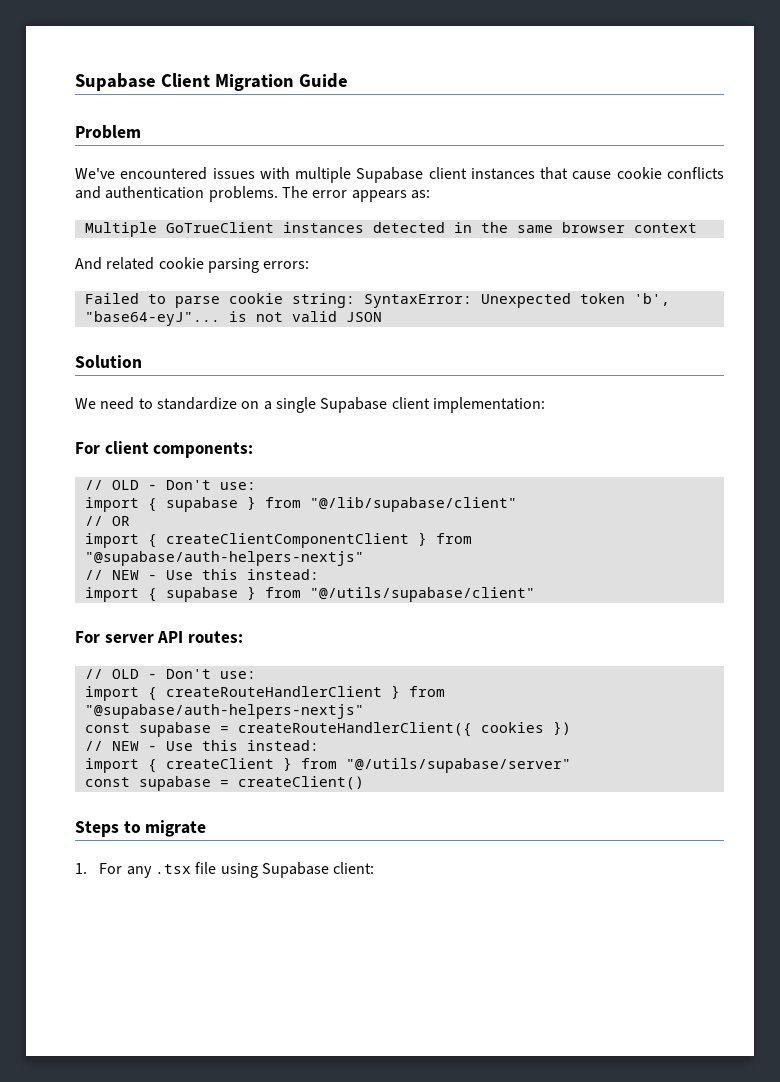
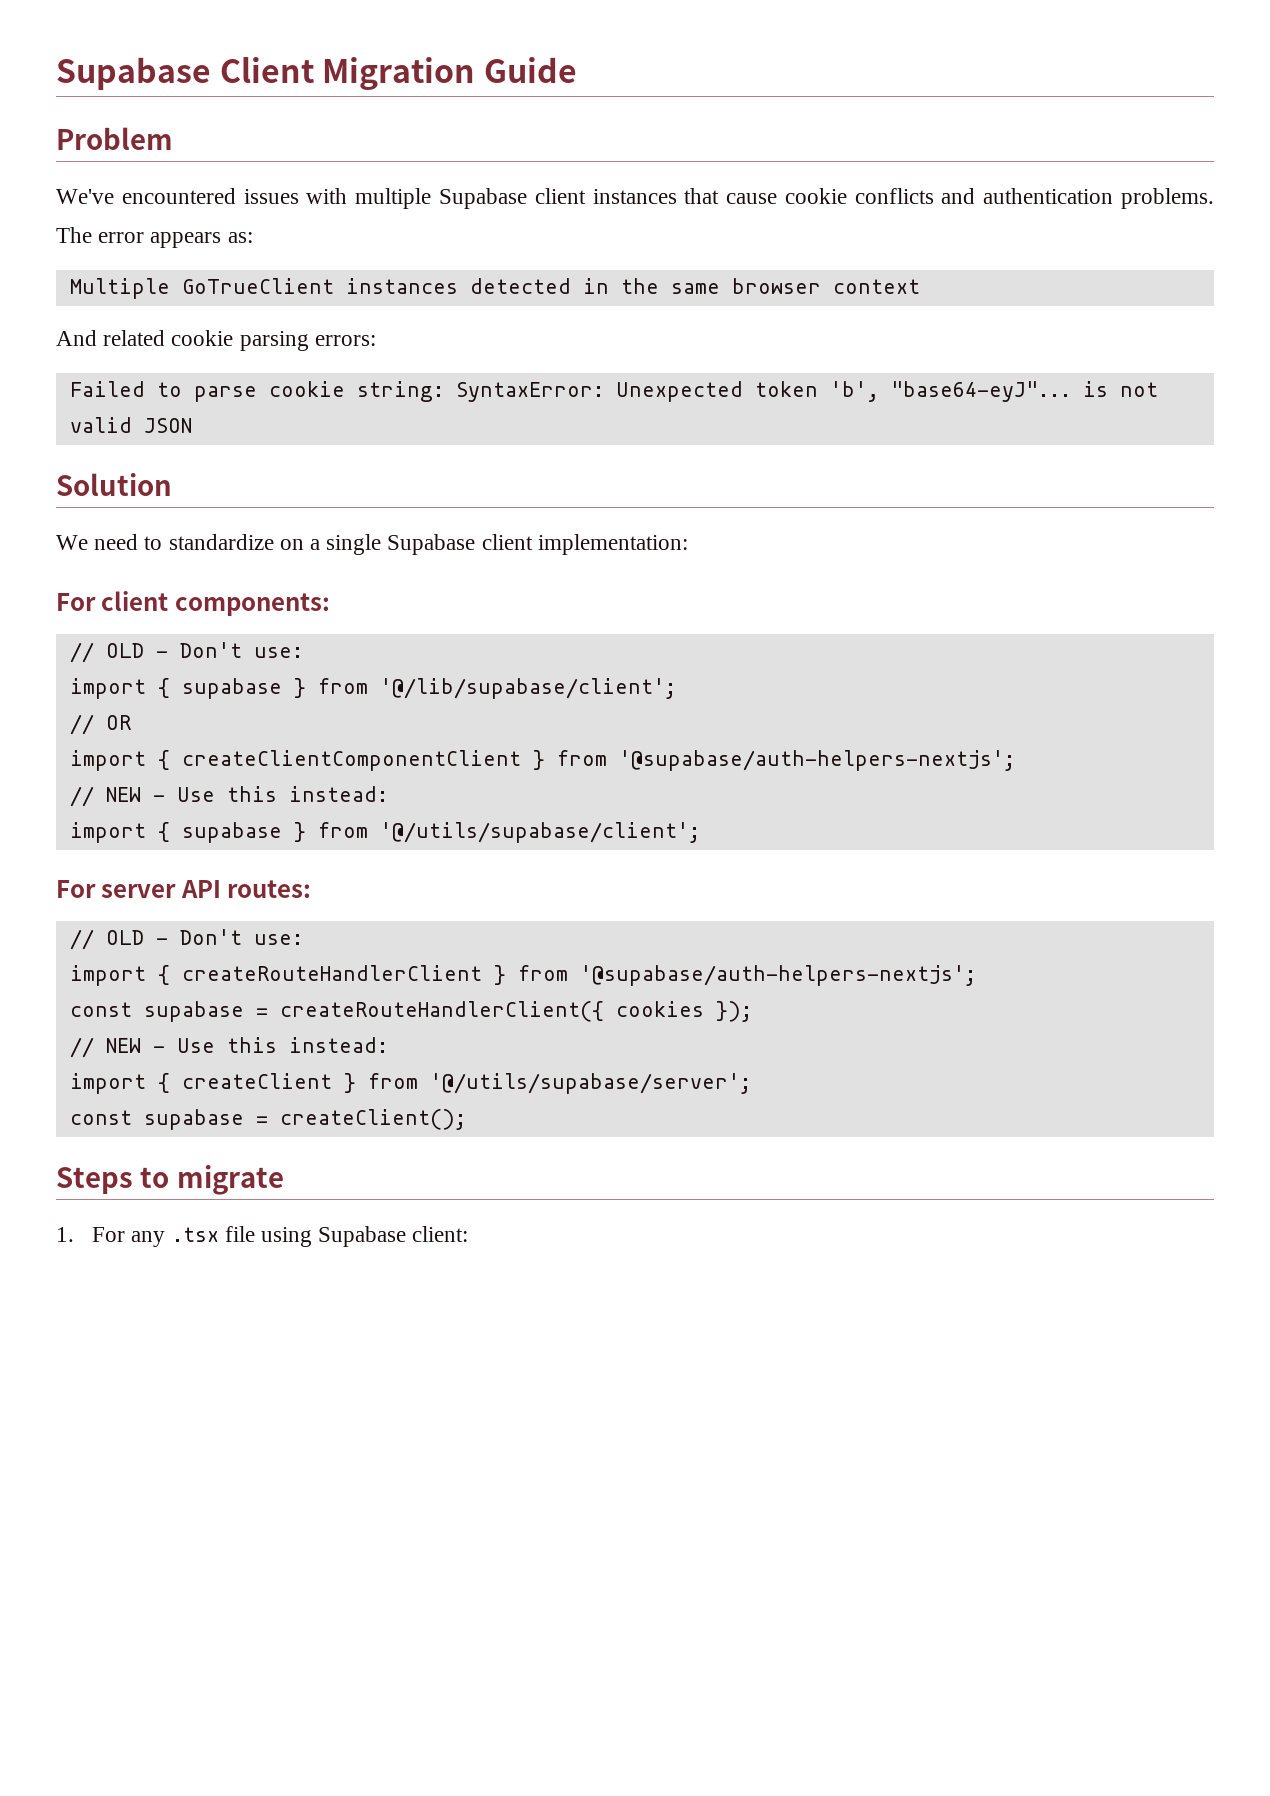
- import { supabase } from "@/lib/supabase/client"
+ import { supabase } from '@/lib/supabase/client';
- import { createClientComponentClient } from "@supabase/auth-helpers-nextjs"
+ import { createClientComponentClient } from '@supabase/auth-helpers-nextjs';
- import { supabase } from "@/utils/supabase/client"
+ import { supabase } from '@/utils/supabase/client';
- import { createRouteHandlerClient } from "@supabase/auth-helpers-nextjs"
+ import { createRouteHandlerClient } from '@supabase/auth-helpers-nextjs';
- const supabase = createRouteHandlerClient({ cookies })
+ const supabase = createRouteHandlerClient({ cookies });
- import { createClient } from "@/utils/supabase/server"
- const supabase = createClient()
+ import { createClient } from '@/utils/supabase/server';
+ const supabase = createClient();

